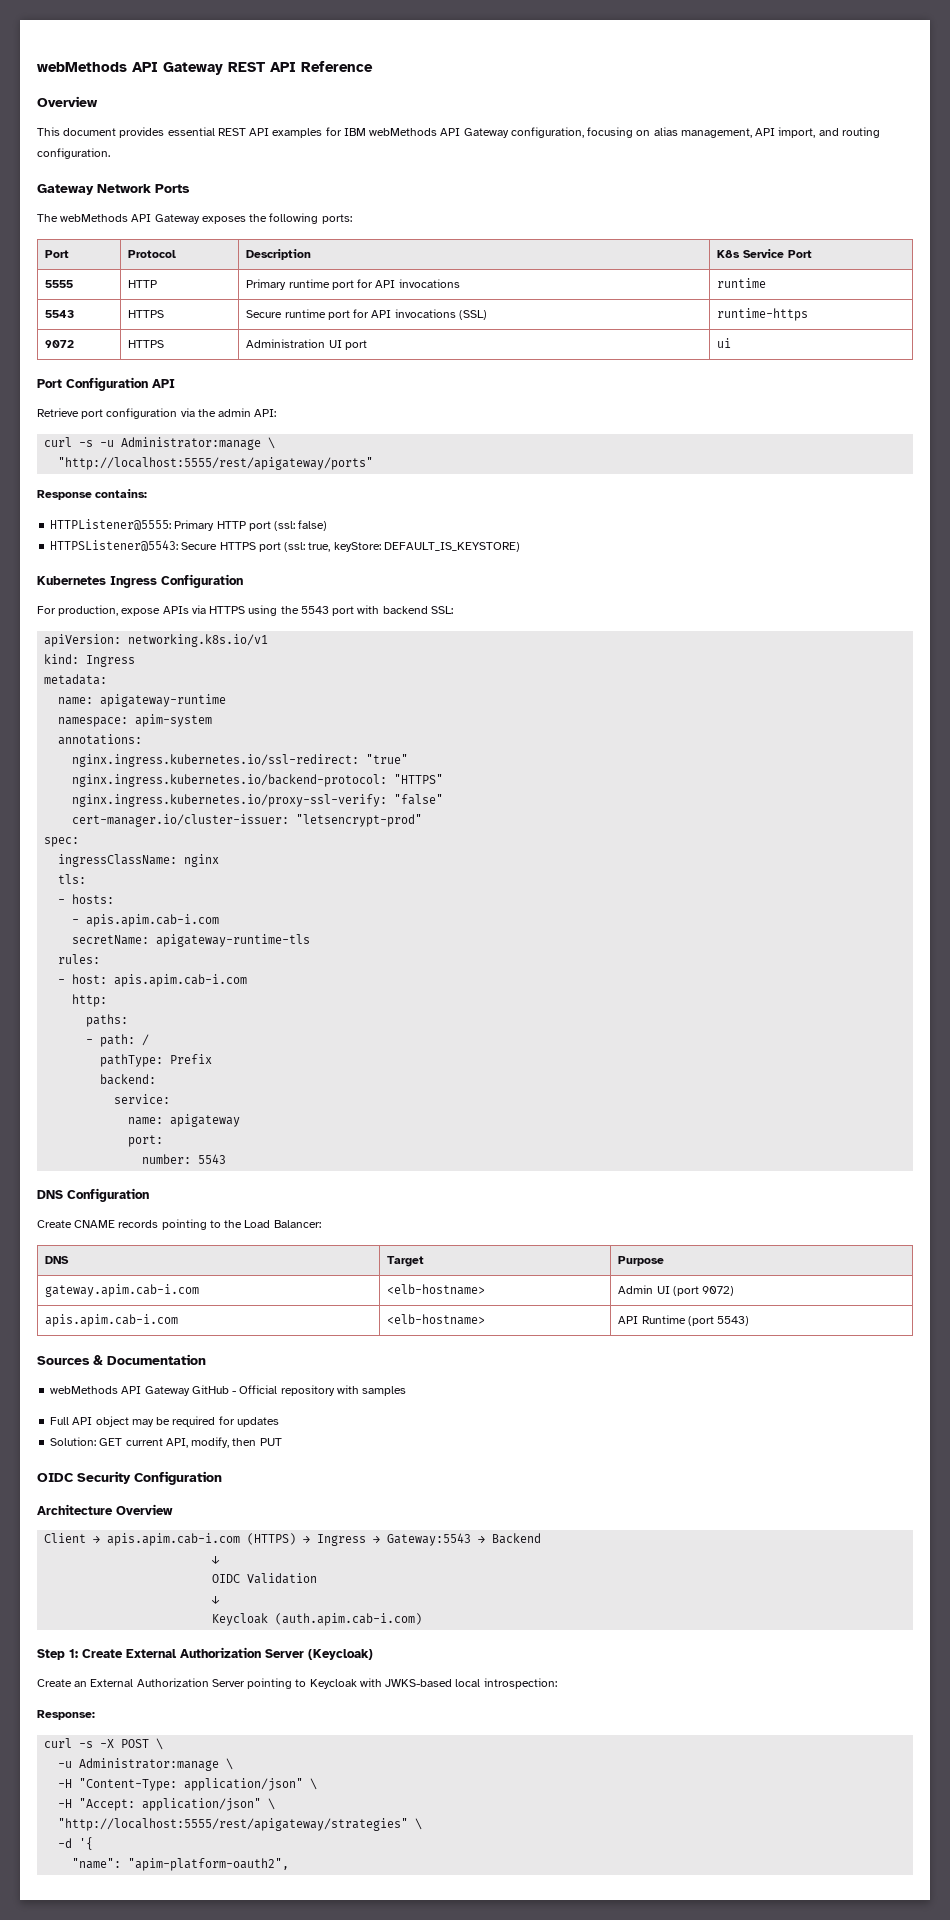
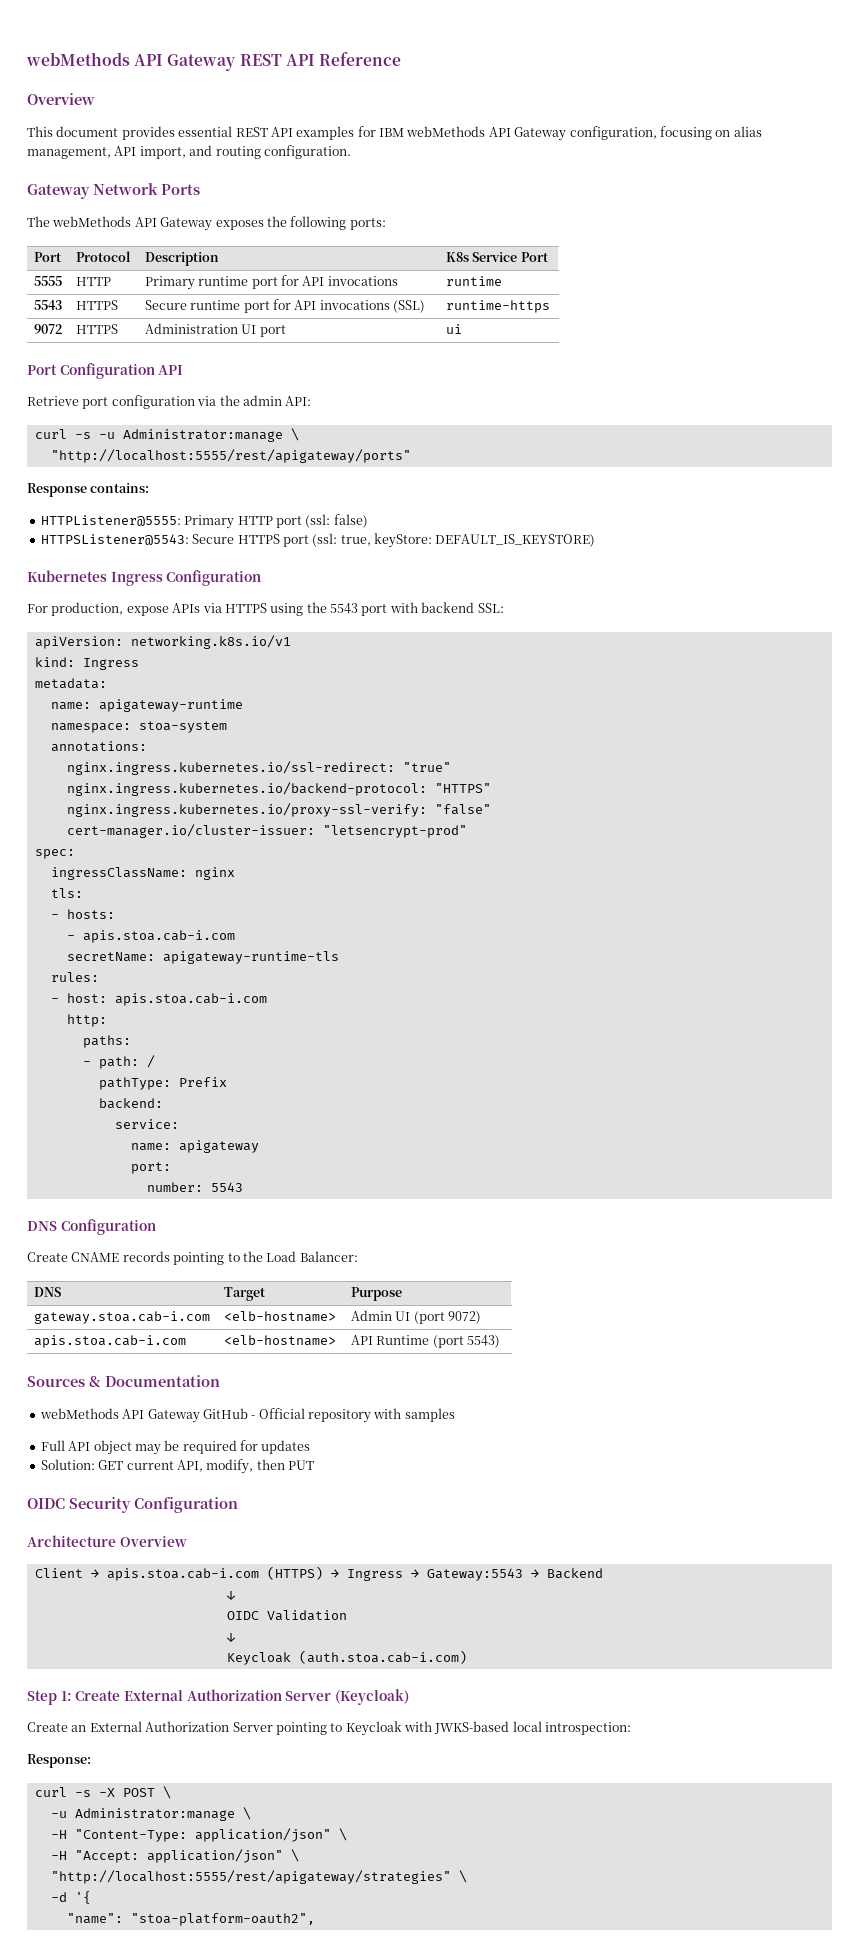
- namespace: apim-system
+ namespace: stoa-system
- - apis.apim.cab-i.com
+ - apis.stoa.cab-i.com
- - host: apis.apim.cab-i.com
+ - host: apis.stoa.cab-i.com
- gateway.apim.cab-i.com | <elb-hostname> | Admin UI (port 9072)
+ gateway.stoa.cab-i.com | <elb-hostname> | Admin UI (port 9072)
- apis.apim.cab-i.com | <elb-hostname> | API Runtime (port 5543)
+ apis.stoa.cab-i.com | <elb-hostname> | API Runtime (port 5543)
- Client → apis.apim.cab-i.com (HTTPS) → Ingress → Gateway:5543 → Backend
+ Client → apis.stoa.cab-i.com (HTTPS) → Ingress → Gateway:5543 → Backend
- Keycloak (auth.apim.cab-i.com)
+ Keycloak (auth.stoa.cab-i.com)
- "name": "apim-platform-oauth2",
+ "name": "stoa-platform-oauth2",

